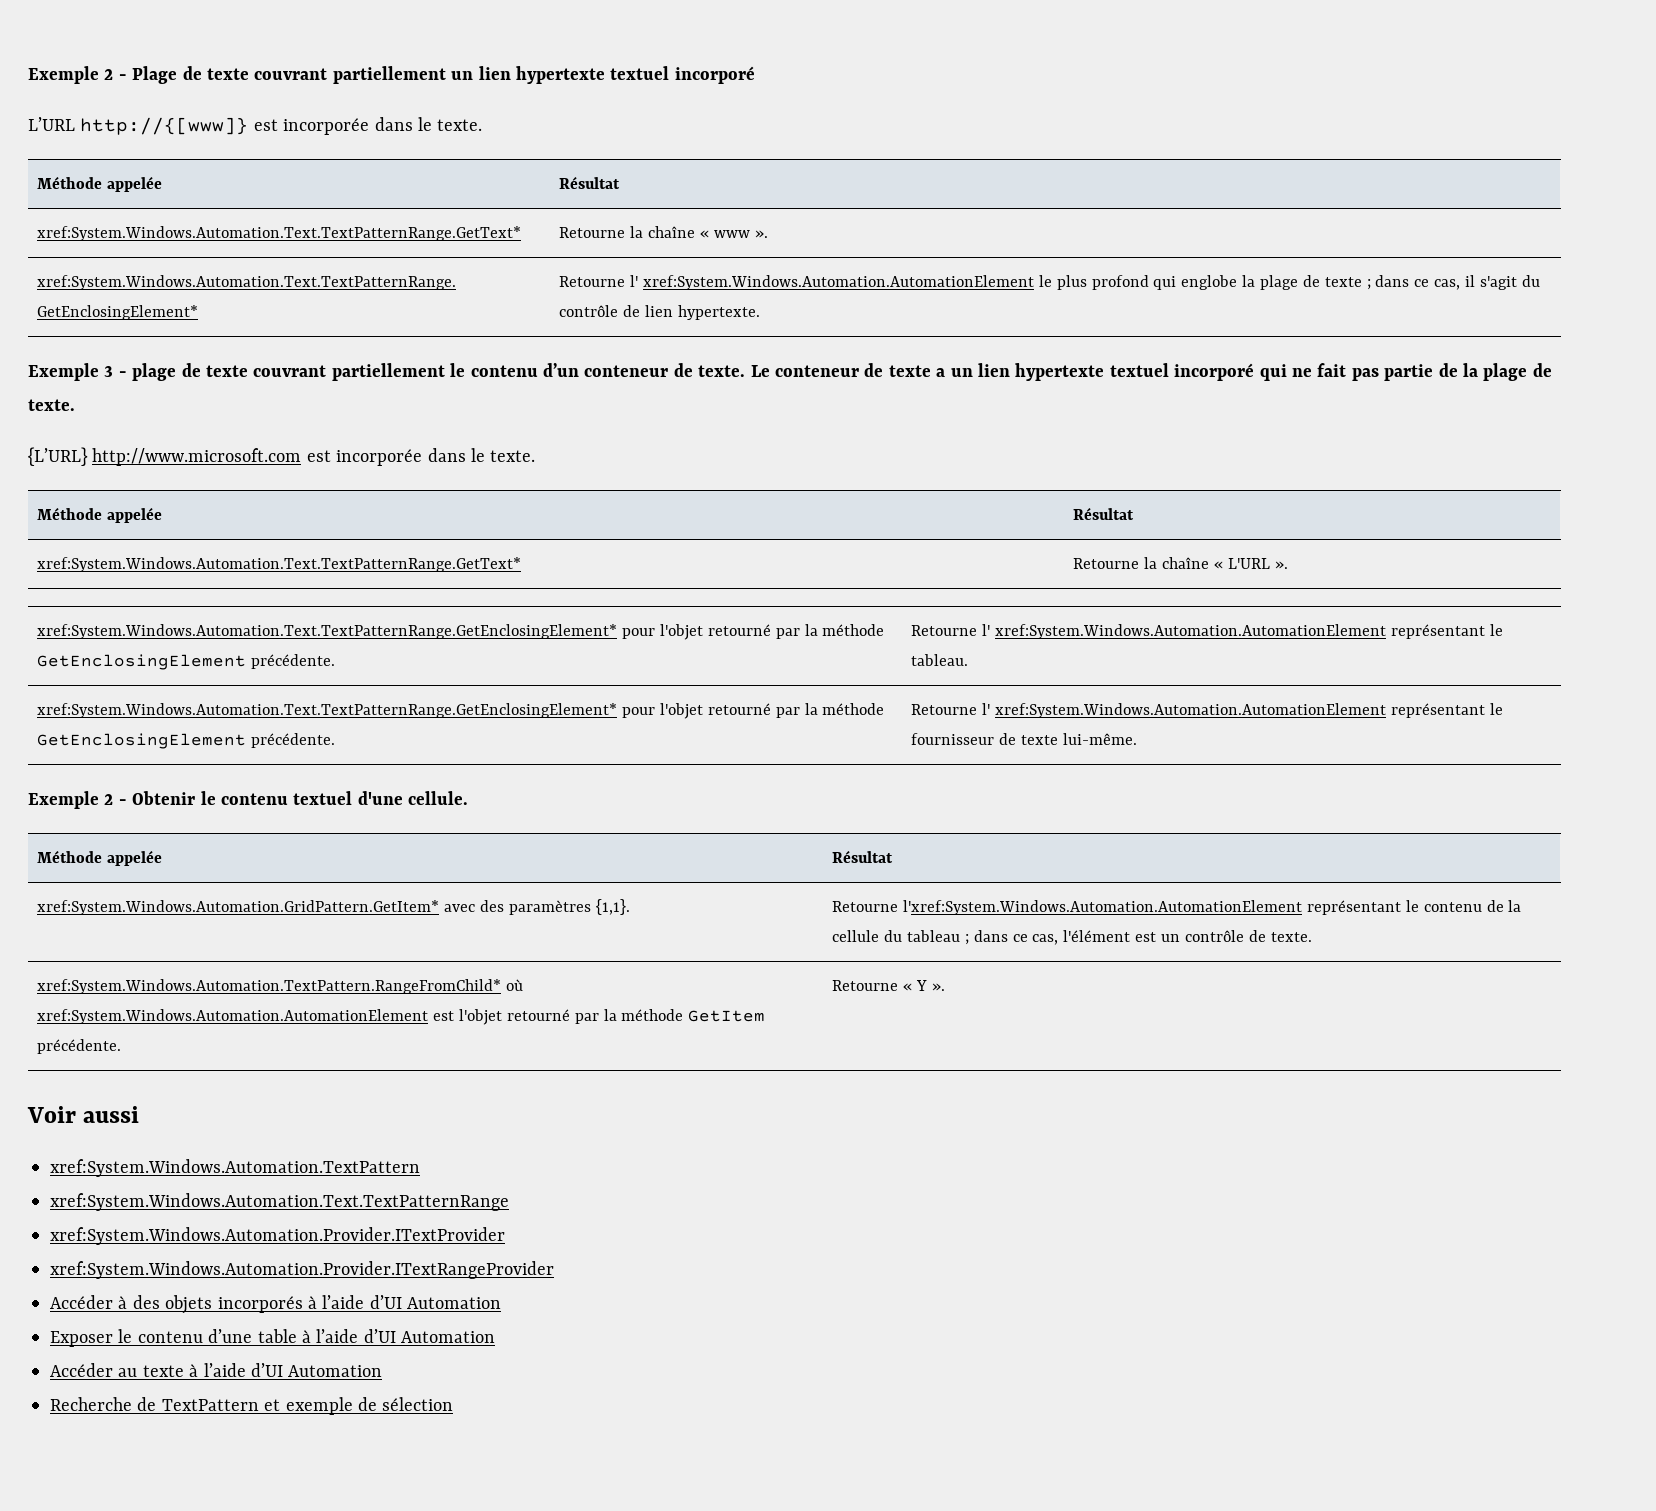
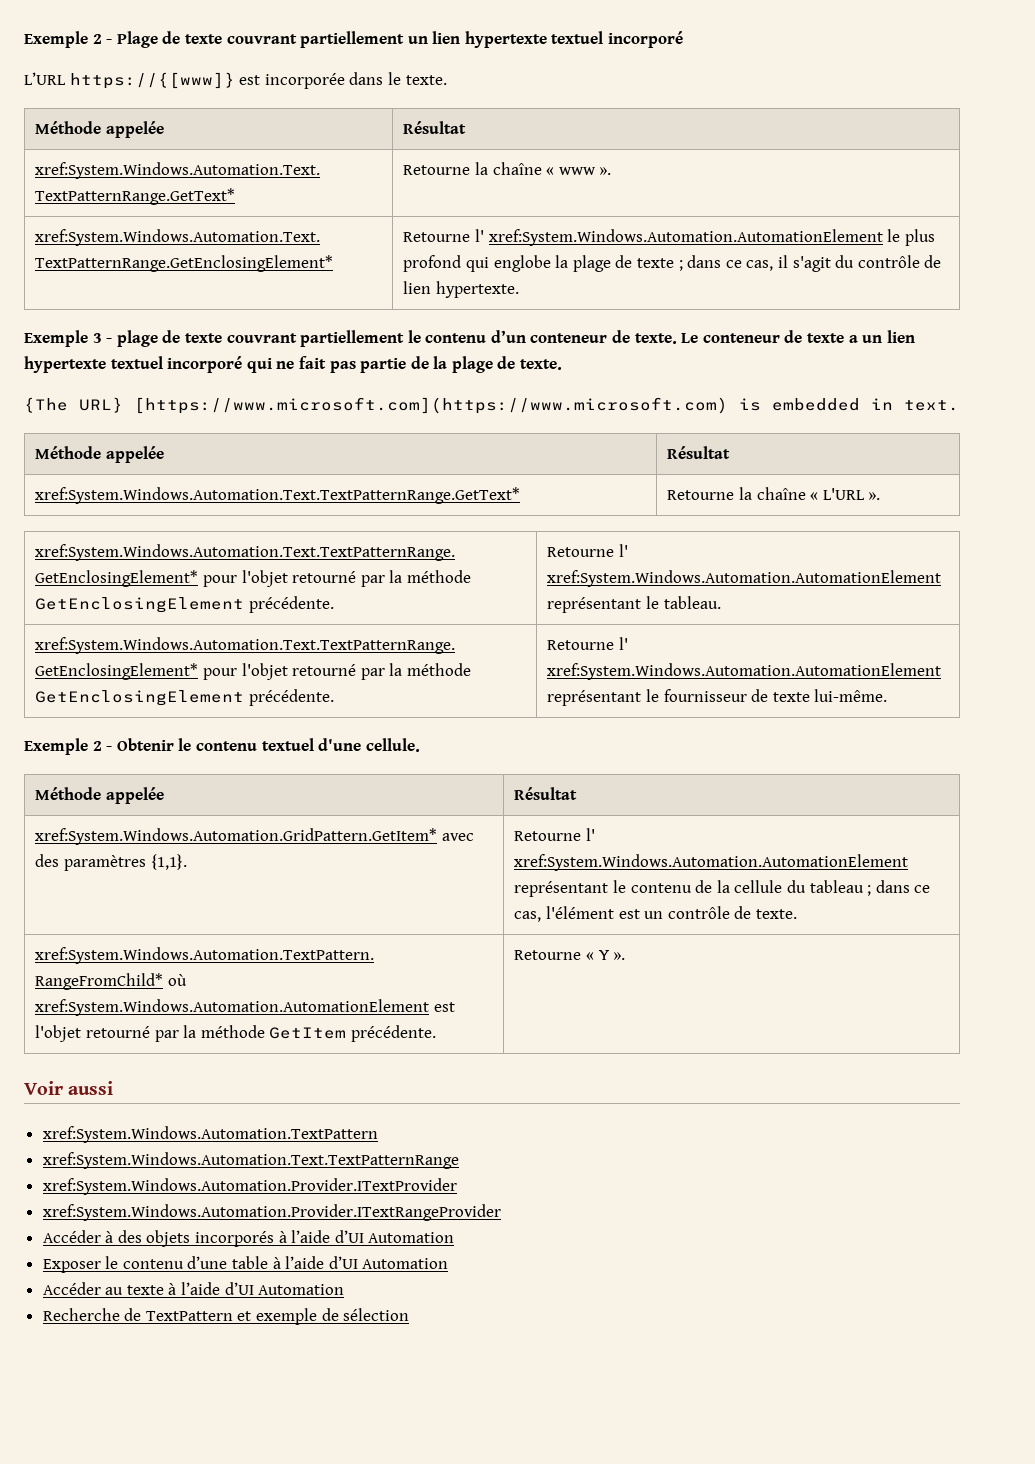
- L’URL http://{[www]} est incorporée dans le texte.
+ L’URL https://{[www]} est incorporée dans le texte.
- {L’URL} http://www.microsoft.com est incorporée dans le texte.
+ {The URL} [https://www.microsoft.com](https://www.microsoft.com) is embedded in text.
- xref:System.Windows.Automation.GridPattern.GetItem* avec des paramètres {1,1}. | Retourne l'xref:System.Windows.Automation.AutomationElement représentant le contenu de la cellule du tableau ; dans ce cas, l'élément est un contrôle de texte.
+ xref:System.Windows.Automation.GridPattern.GetItem* avec des paramètres {1,1}. | Retourne l' xref:System.Windows.Automation.AutomationElement représentant le contenu de la cellule du tableau ; dans ce cas, l'élément est un contrôle de texte.

